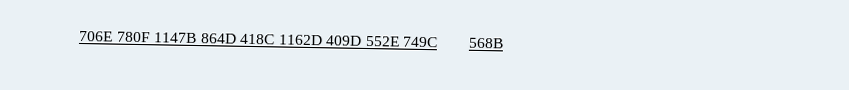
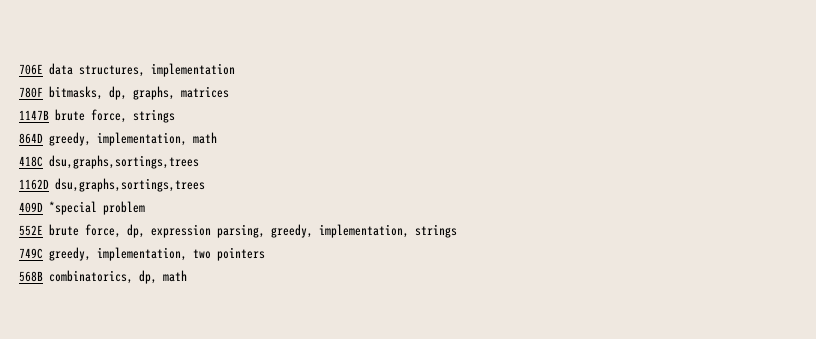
- 706E 780F 1147B 864D 418C 1162D 409D 552E 749C 568B
+ 706E data structures, implementation
+ 780F bitmasks, dp, graphs, matrices
+ 1147B brute force, strings
+ 864D greedy, implementation, math
+ 418C dsu,graphs,sortings,trees
+ 1162D dsu,graphs,sortings,trees
+ 409D *special problem
+ 552E brute force, dp, expression parsing, greedy, implementation, strings
+ 749C greedy, implementation, two pointers
+ 568B combinatorics, dp, math

